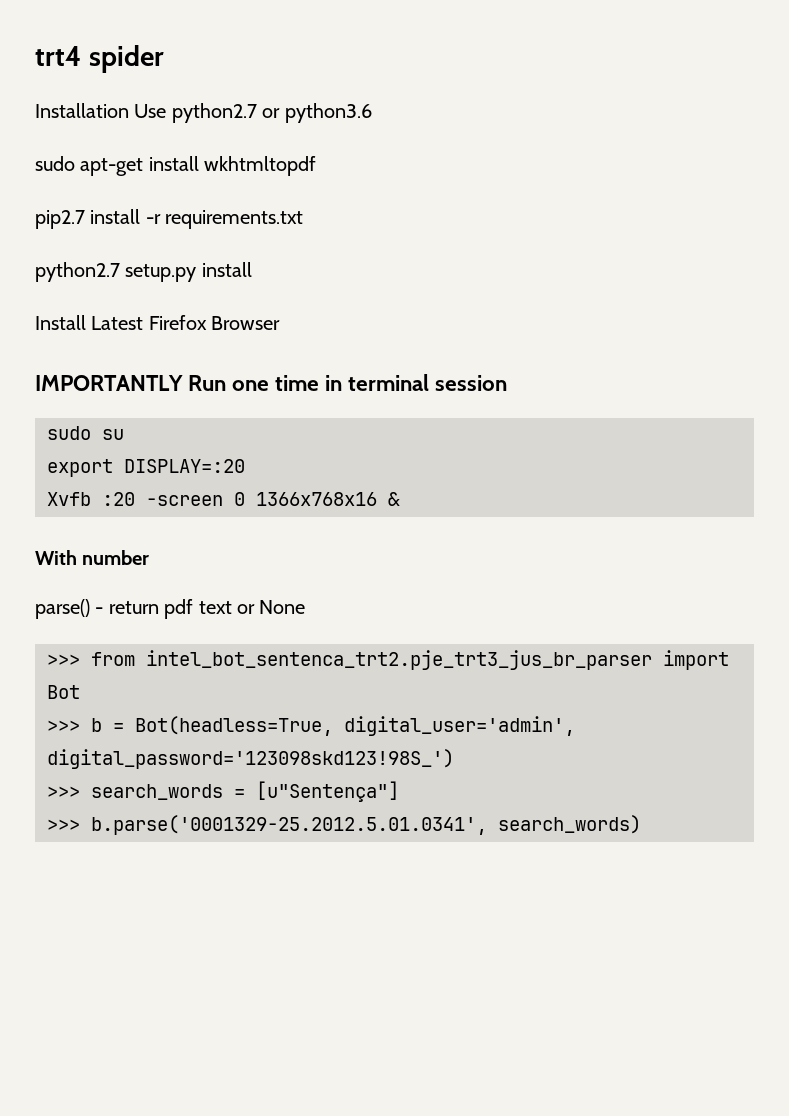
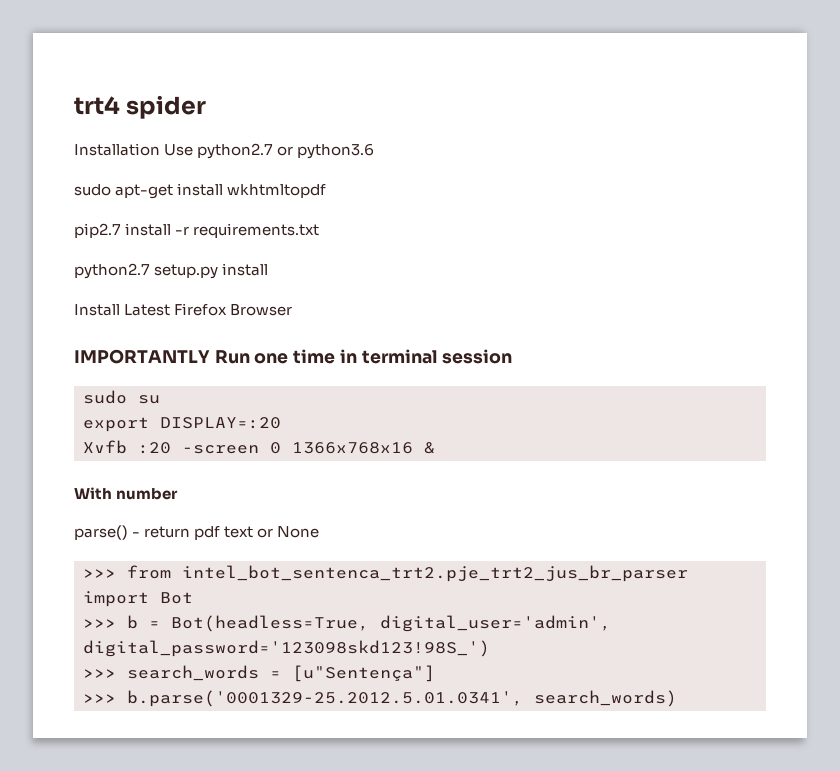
- >>> from intel_bot_sentenca_trt2.pje_trt3_jus_br_parser import Bot
+ >>> from intel_bot_sentenca_trt2.pje_trt2_jus_br_parser import Bot

